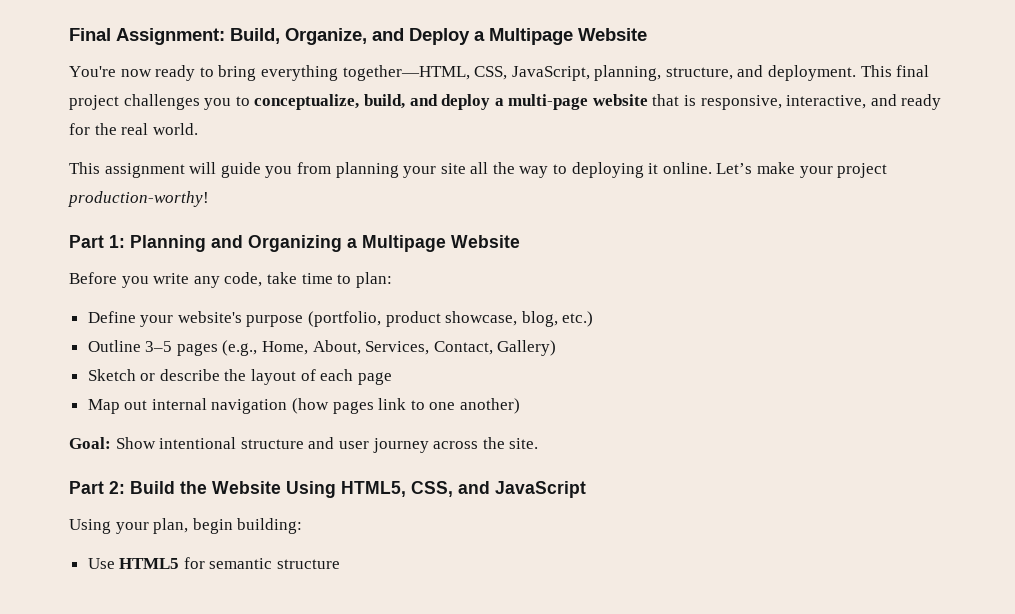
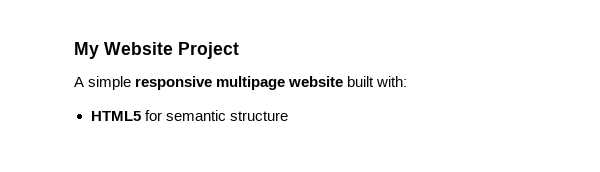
- Final Assignment: Build, Organize, and Deploy a Multipage Website
- You're now ready to bring everything together—HTML, CSS, JavaScript, planning, structure, and deployment. This final project challenges you to conceptualize, build, and deploy a multi-page website that is responsive, interactive, and ready for the real world.
- This assignment will guide you from planning your site all the way to deploying it online. Let’s make your project production-worthy!
- Part 1: Planning and Organizing a Multipage Website
- Before you write any code, take time to plan:
- Define your website's purpose (portfolio, product showcase, blog, etc.)
- Outline 3–5 pages (e.g., Home, About, Services, Contact, Gallery)
- Sketch or describe the layout of each page
- Map out internal navigation (how pages link to one another)
- Goal: Show intentional structure and user journey across the site.
- Part 2: Build the Website Using HTML5, CSS, and JavaScript
- Using your plan, begin building:
- Use HTML5 for semantic structure
+ My Website Project
+ A simple responsive multipage website built with:
+ HTML5 for semantic structure

